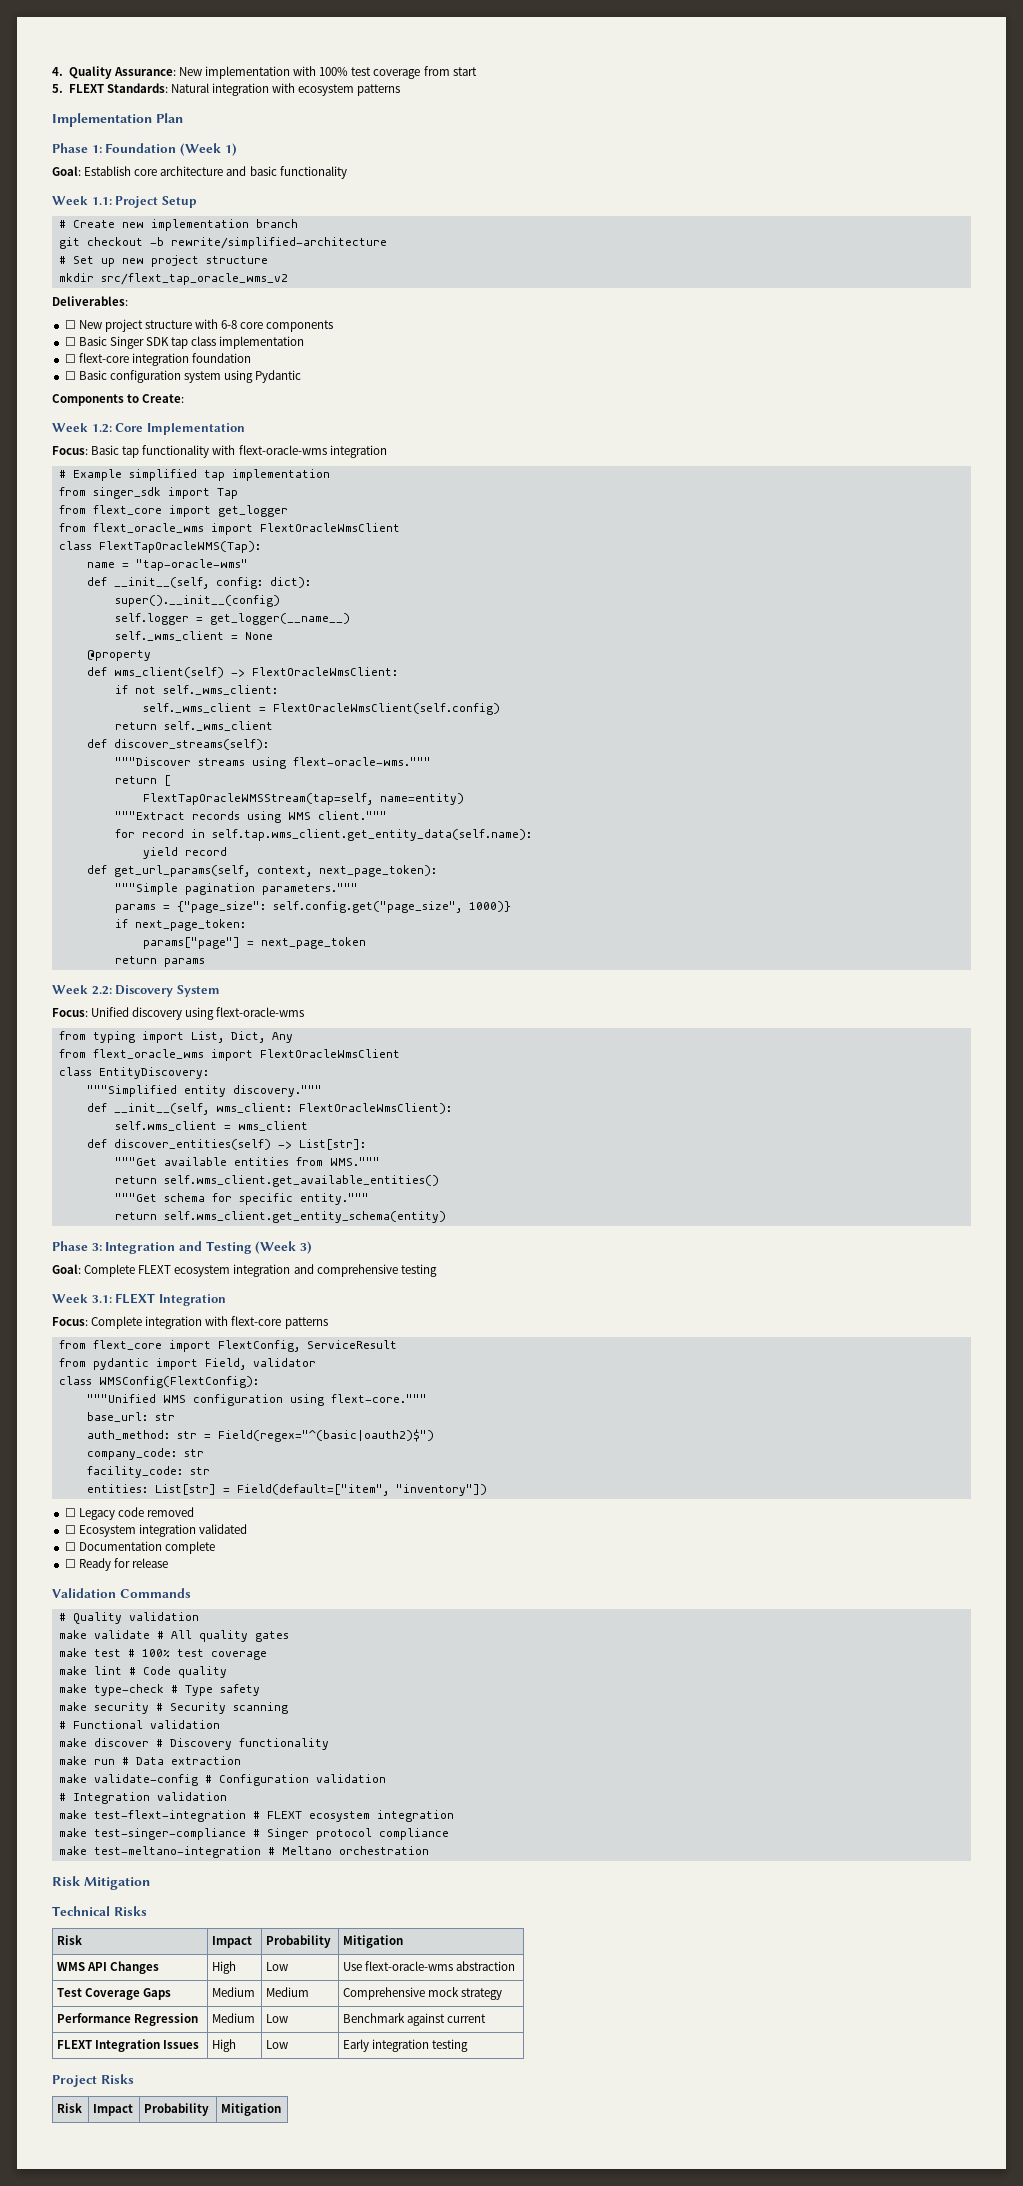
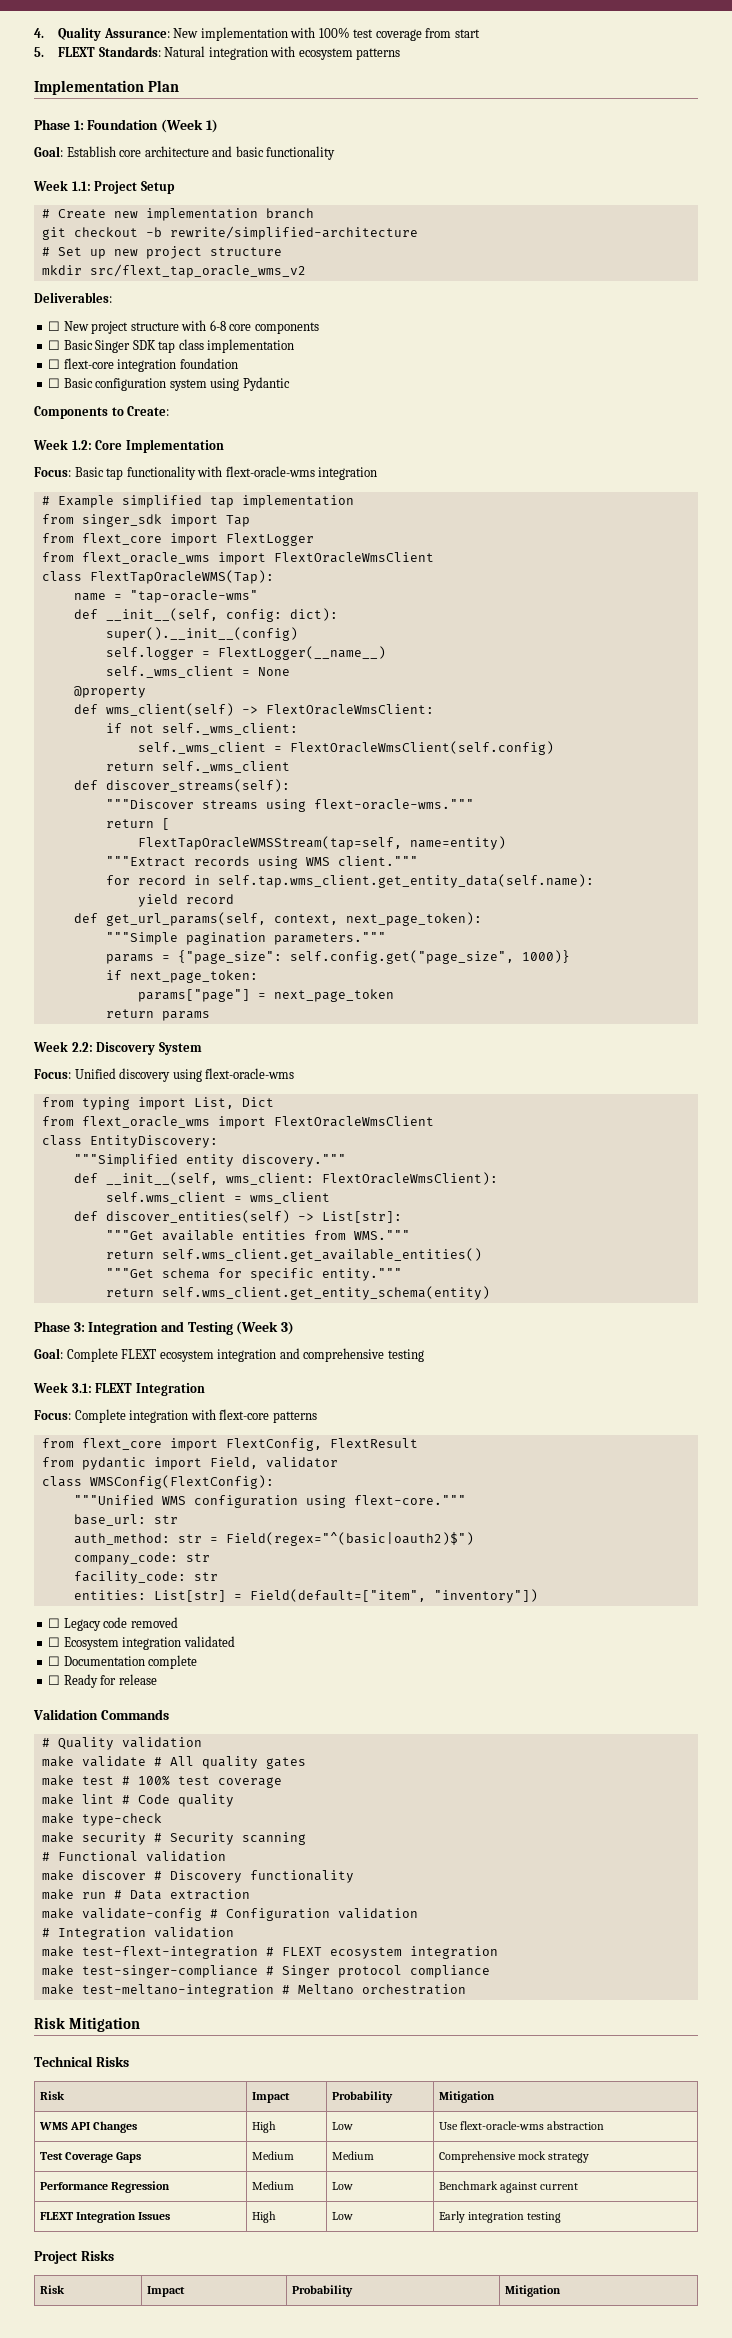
- from flext_core import get_logger
+ from flext_core import FlextLogger
- self.logger = get_logger(__name__)
+ self.logger = FlextLogger(__name__)
- from typing import List, Dict, Any
+ from typing import List, Dict
- from flext_core import FlextConfig, ServiceResult
+ from flext_core import FlextConfig, FlextResult
- make type-check # Type safety
+ make type-check

